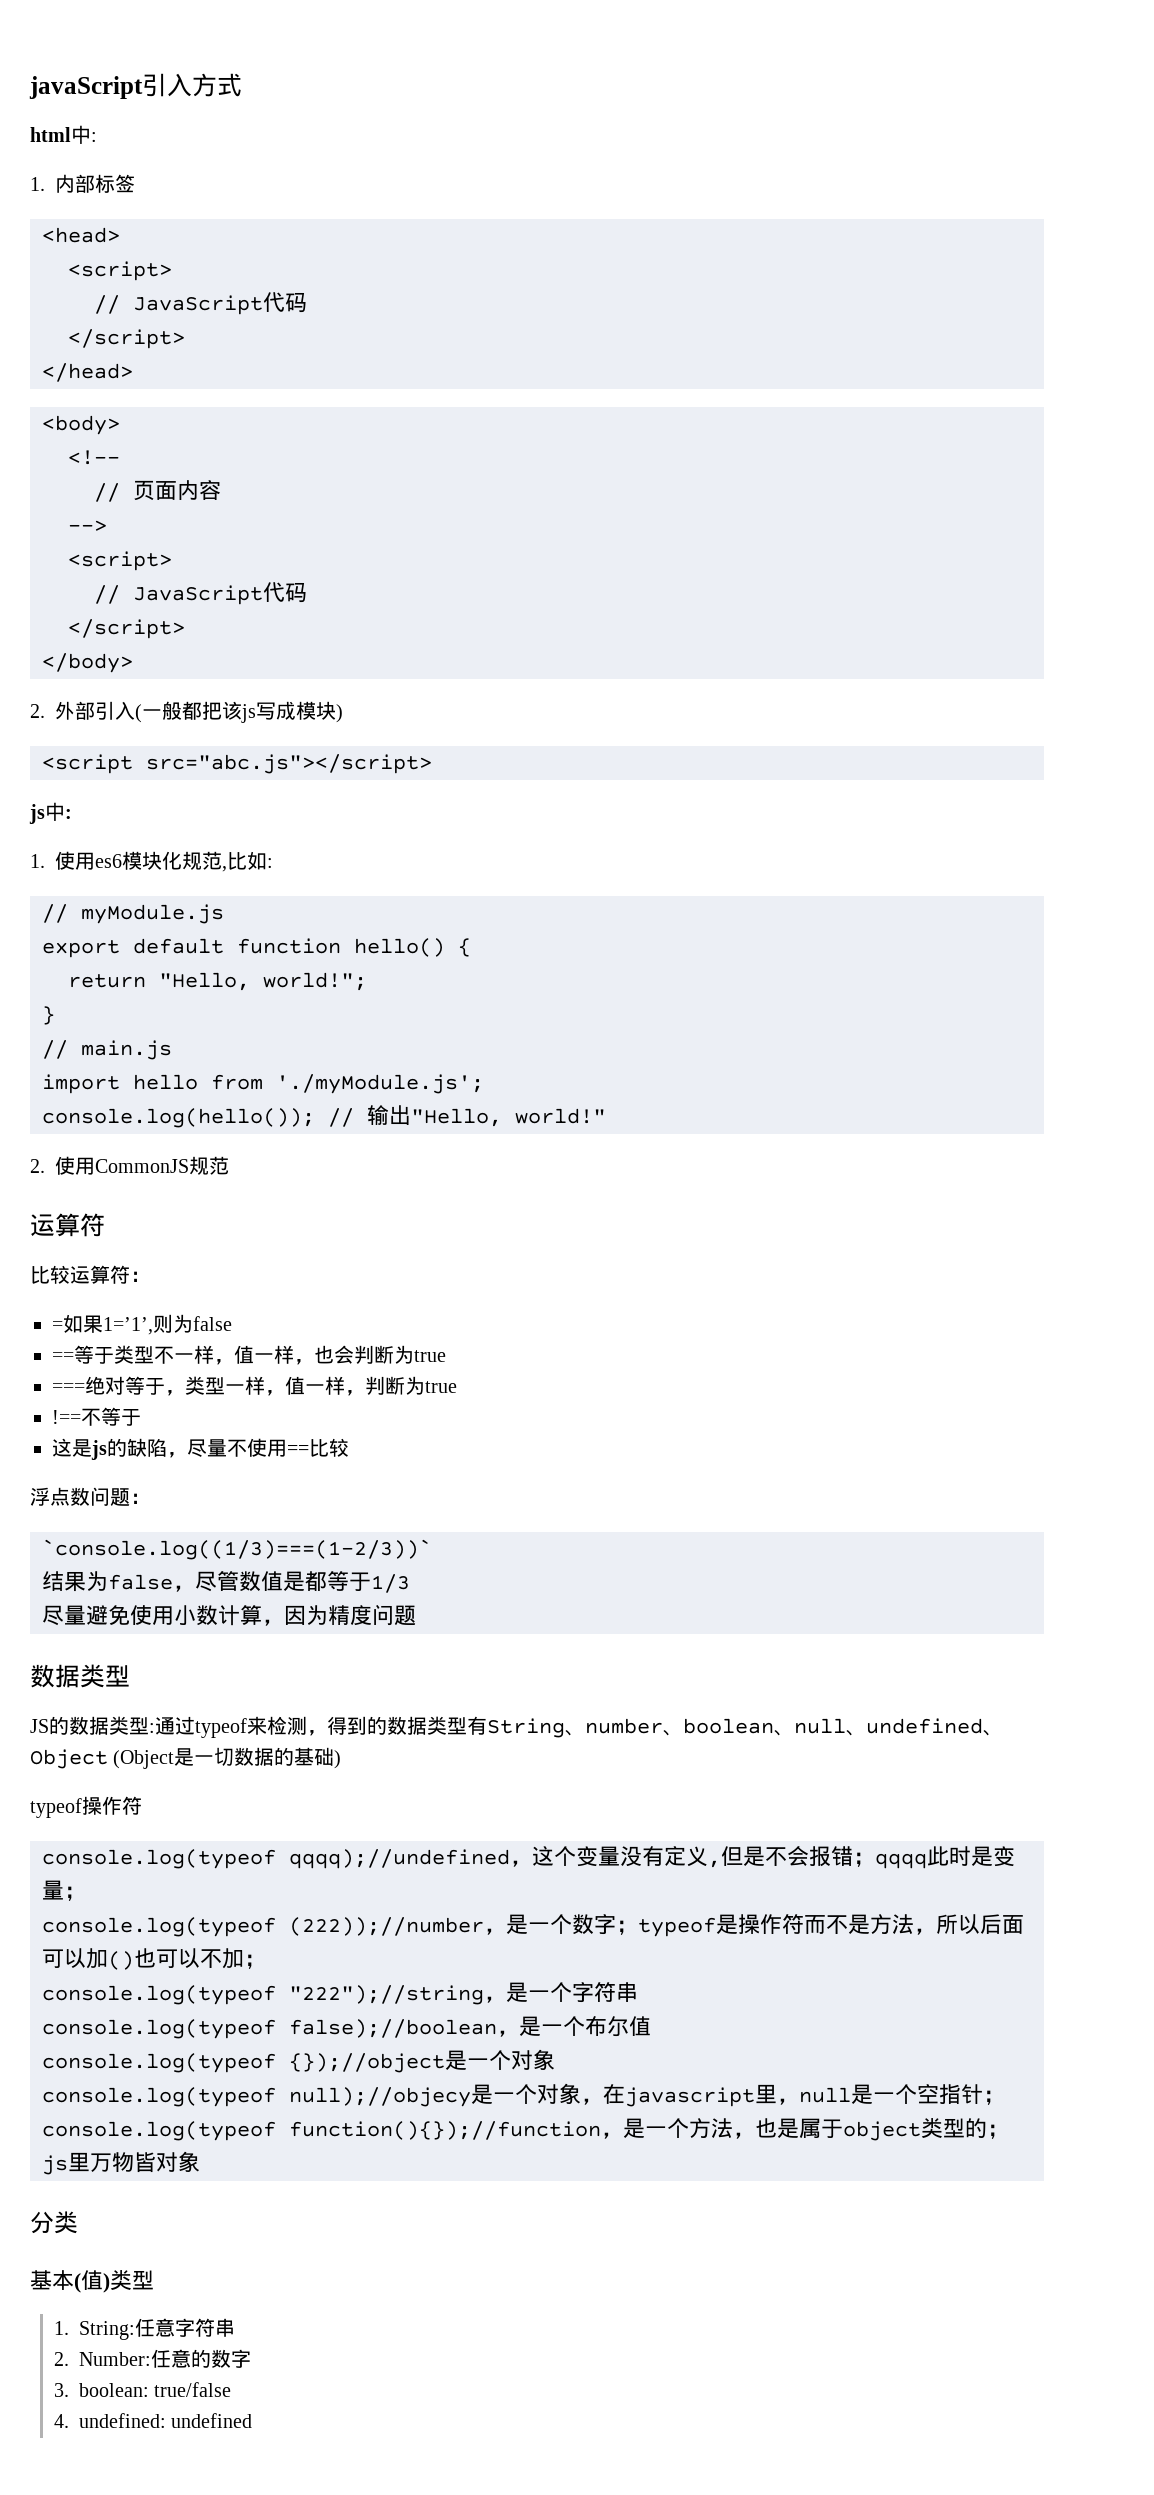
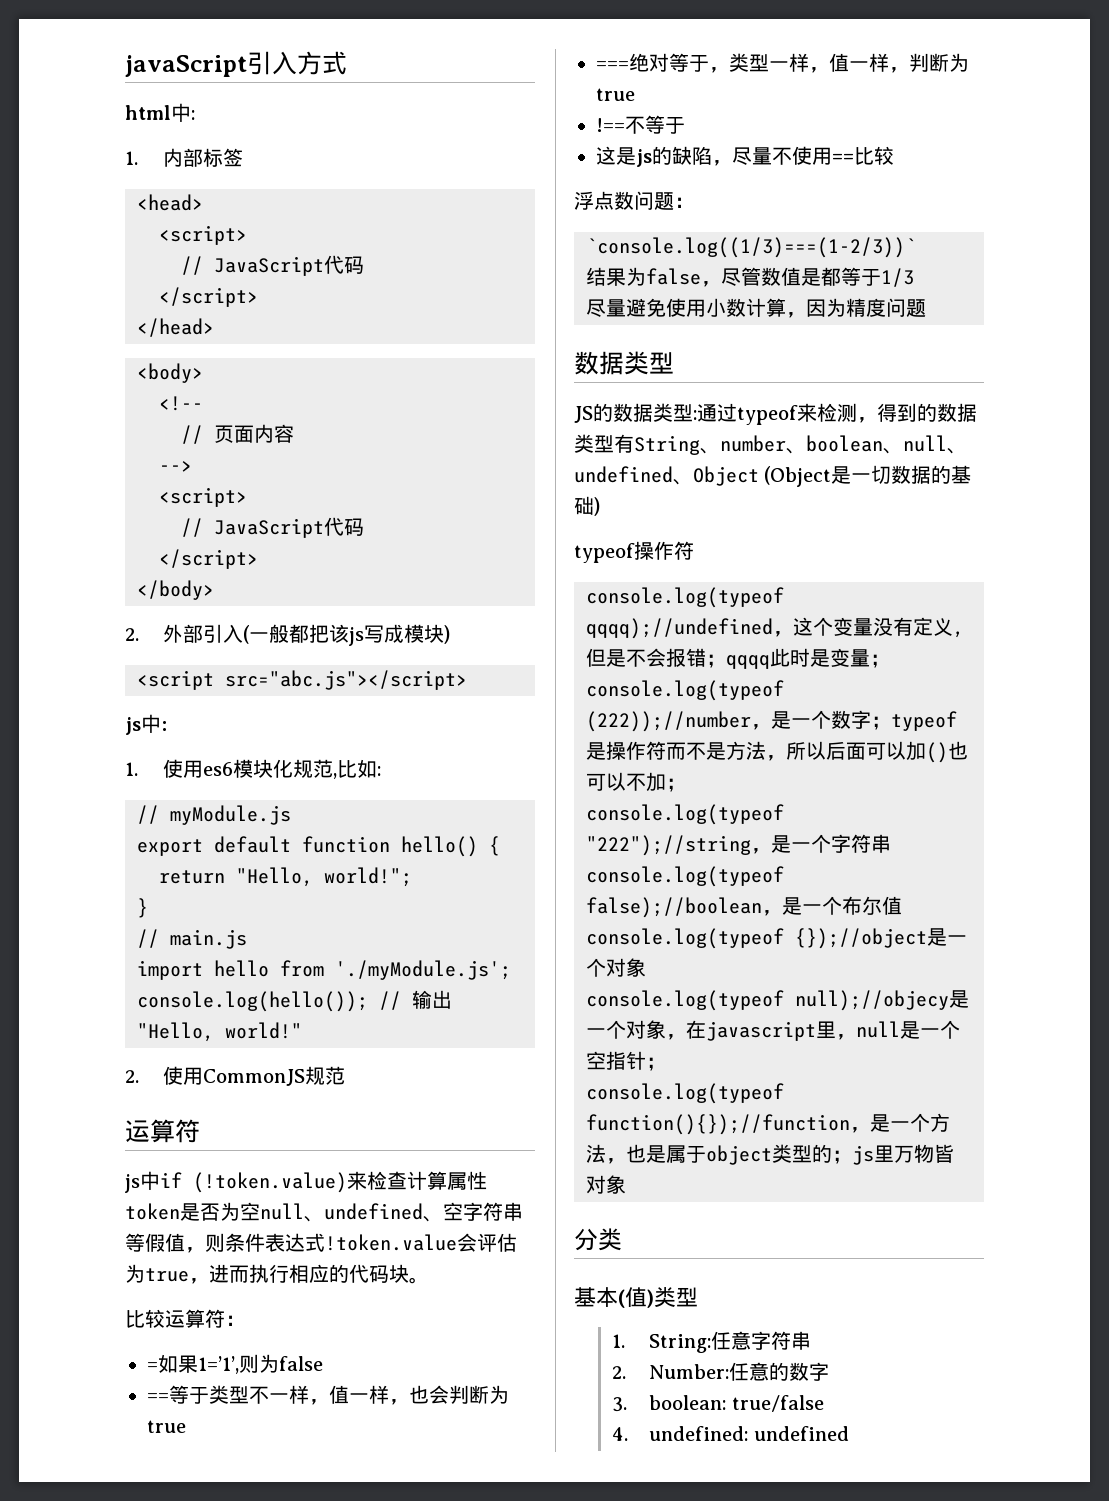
+ js中if (!token.value)来检查计算属性token是否为空null、undefined、空字符串等假值，则条件表达式!token.value会评估为true，进而执行相应的代码块。

